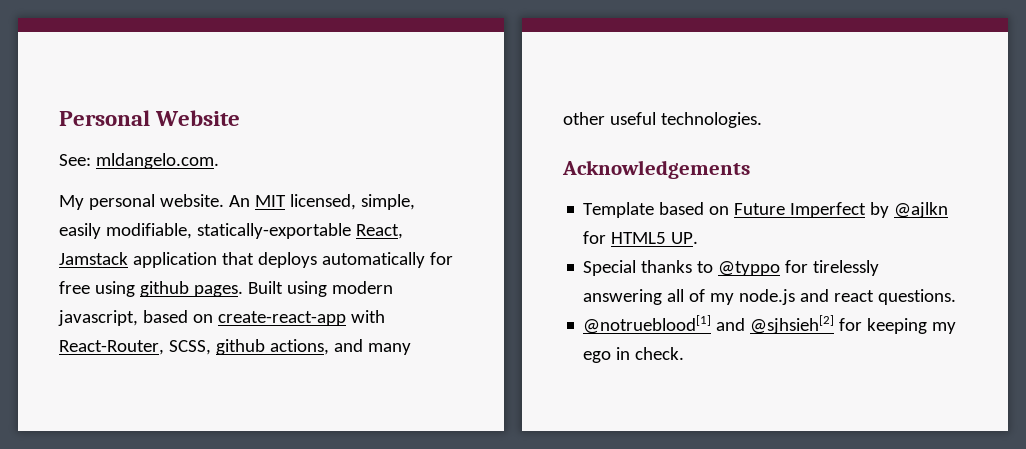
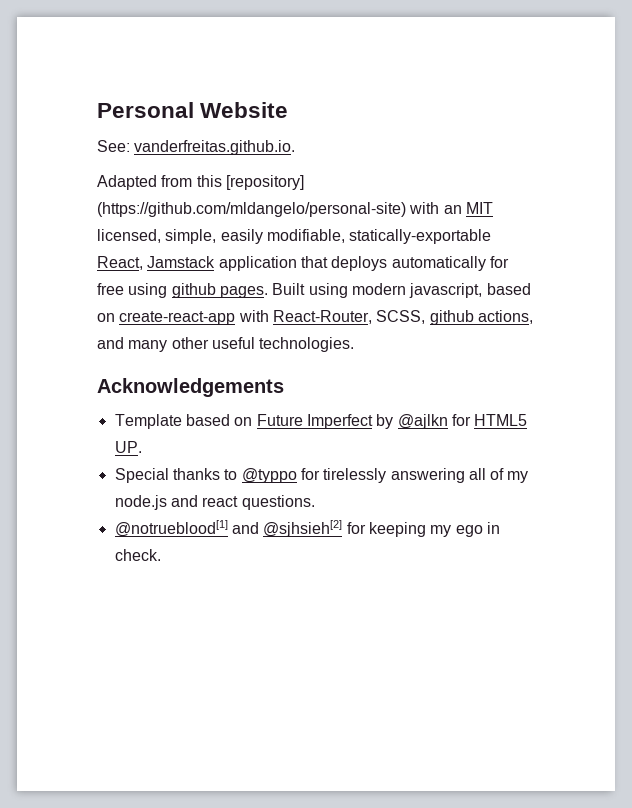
- See: mldangelo.com.
- My personal website. An MIT licensed, simple, easily modifiable, statically-exportable React, Jamstack application that deploys automatically for free using github pages.
+ See: vanderfreitas.github.io.
+ Adapted from this [repository] (https://github.com/mldangelo/personal-site) with an MIT licensed, simple, easily modifiable, statically-exportable React, Jamstack application that deploys automatically for free using github pages.

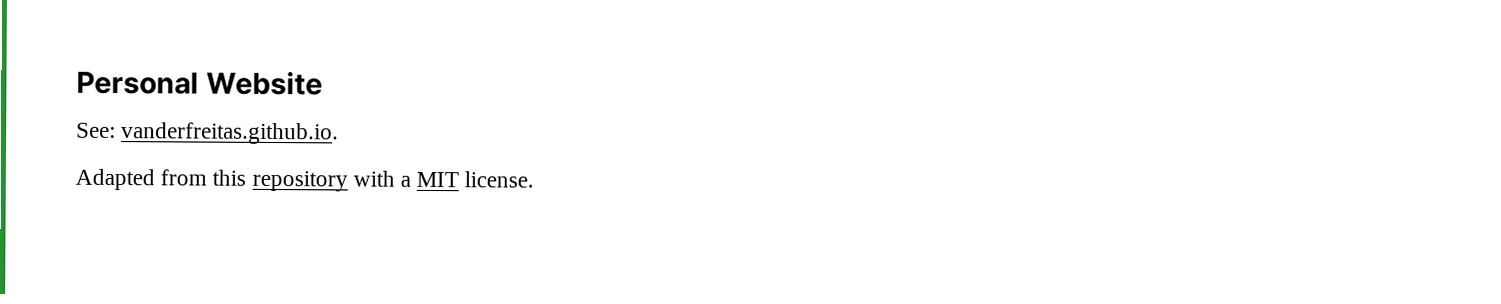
- Adapted from this [repository] (https://github.com/mldangelo/personal-site) with an MIT licensed, simple, easily modifiable, statically-exportable React, Jamstack application that deploys automatically for free using github pages. Built using modern javascript, based on create-react-app with React-Router, SCSS, github actions, and many other useful technologies.
- Acknowledgements
- Template based on Future Imperfect by @ajlkn for HTML5 UP.
- Special thanks to @typpo for tirelessly answering all of my node.js and react questions.
- @notrueblood[1] and @sjhsieh[2] for keeping my ego in check.
+ Adapted from this repository with a MIT license.

